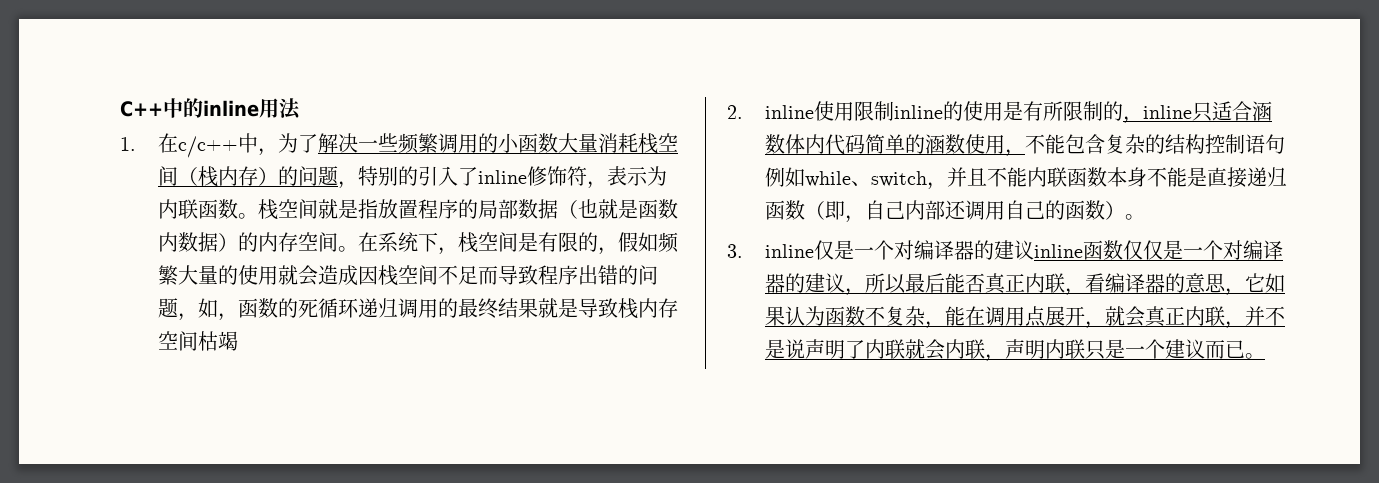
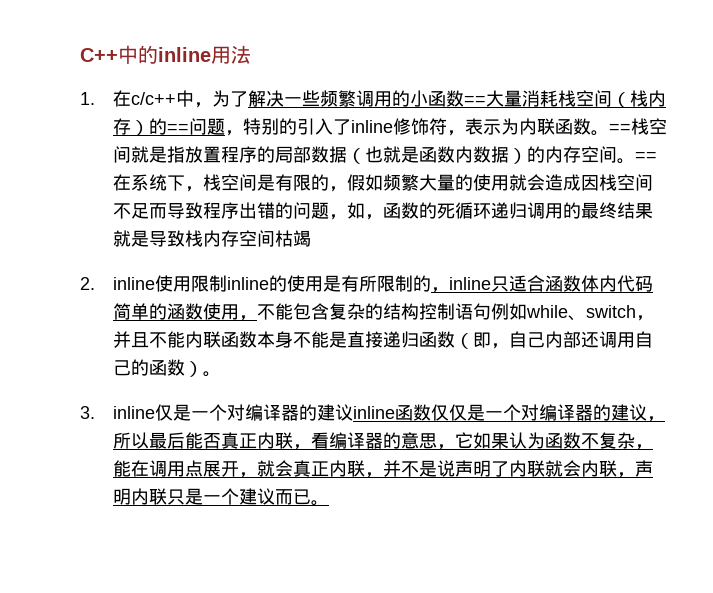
- 1.在c/c++中，为了解决一些频繁调用的小函数大量消耗栈空间（栈内存）的问题，特别的引入了inline修饰符，表示为内联函数。
+ 1.在c/c++中，为了解决一些频繁调用的小函数==大量消耗栈空间（栈内存）的==问题，特别的引入了inline修饰符，表示为内联函数。
- 栈空间就是指放置程序的局部数据（也就是函数内数据）的内存空间。
+ ==栈空间就是指放置程序的局部数据（也就是函数内数据）的内存空间。
- 在系统下，栈空间是有限的，假如频繁大量的使用就会造成因栈空间不足而导致程序出错的问题，如，函数的死循环递归调用的最终结果就是导致栈内存空间枯竭
+ ==在系统下，栈空间是有限的，假如频繁大量的使用就会造成因栈空间不足而导致程序出错的问题，如，函数的死循环递归调用的最终结果就是导致栈内存空间枯竭

